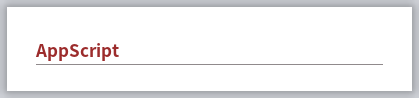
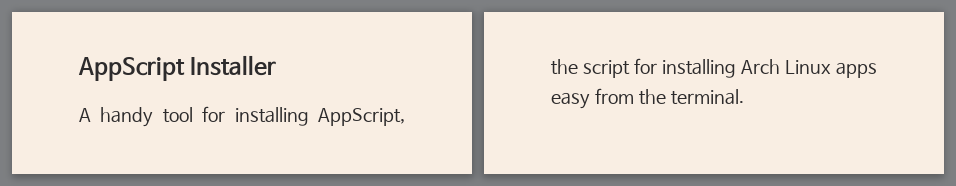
- AppScript
+ AppScript Installer
+ A handy tool for installing AppScript, the script for installing Arch Linux apps easy from the terminal.

